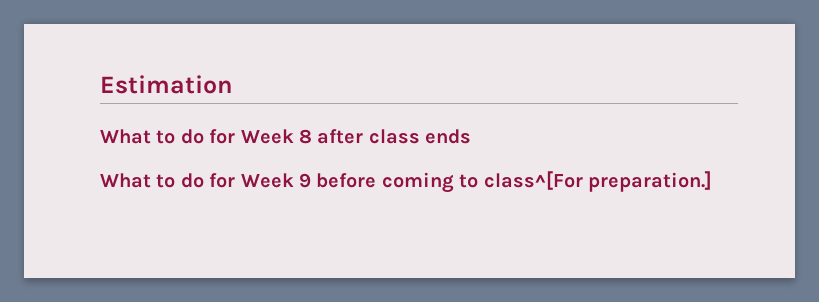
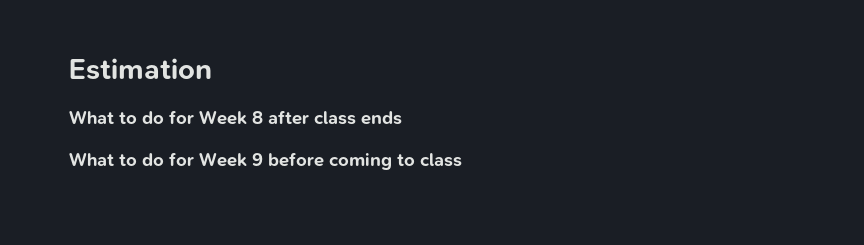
- What to do for Week 9 before coming to class^[For preparation.]
+ What to do for Week 9 before coming to class

